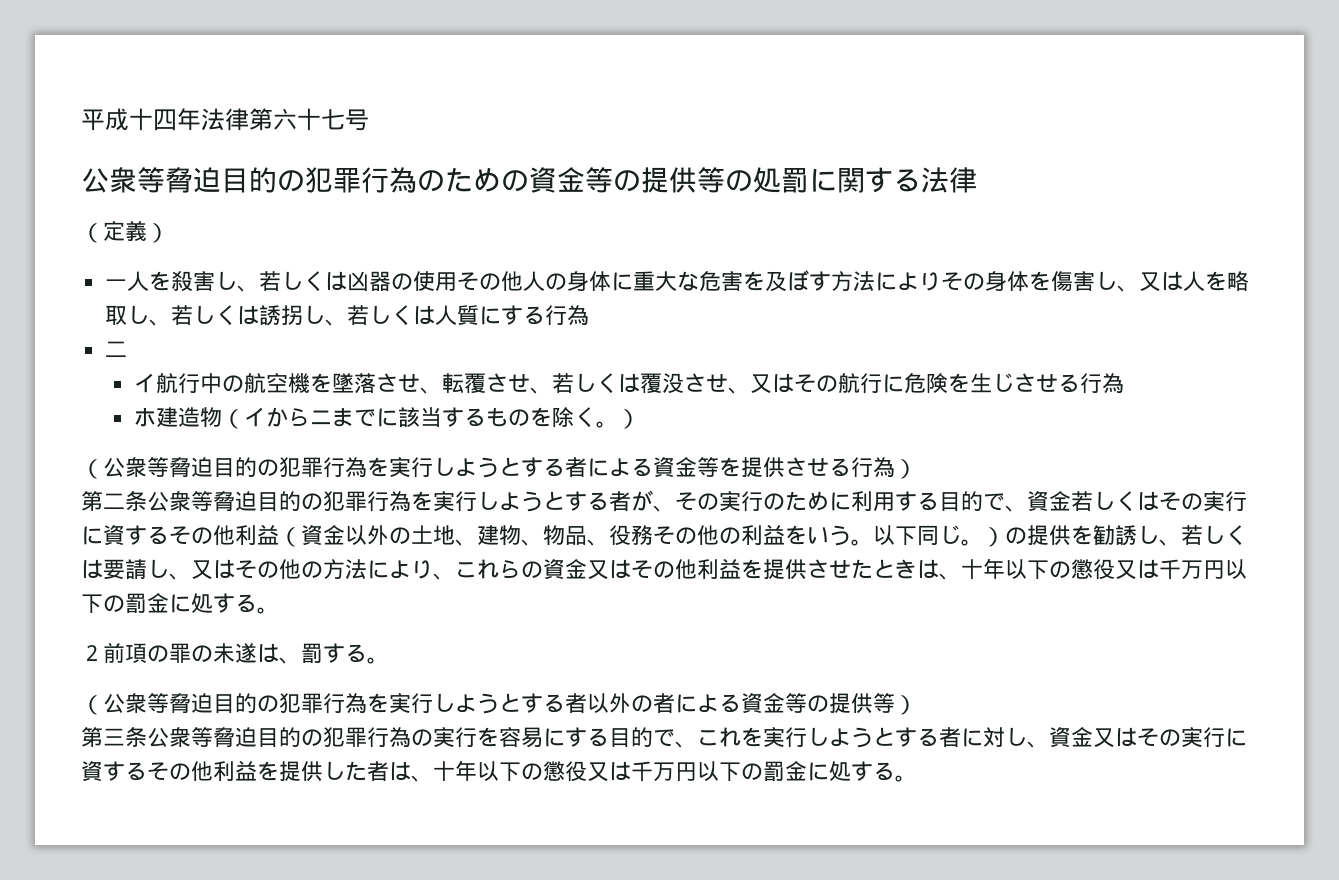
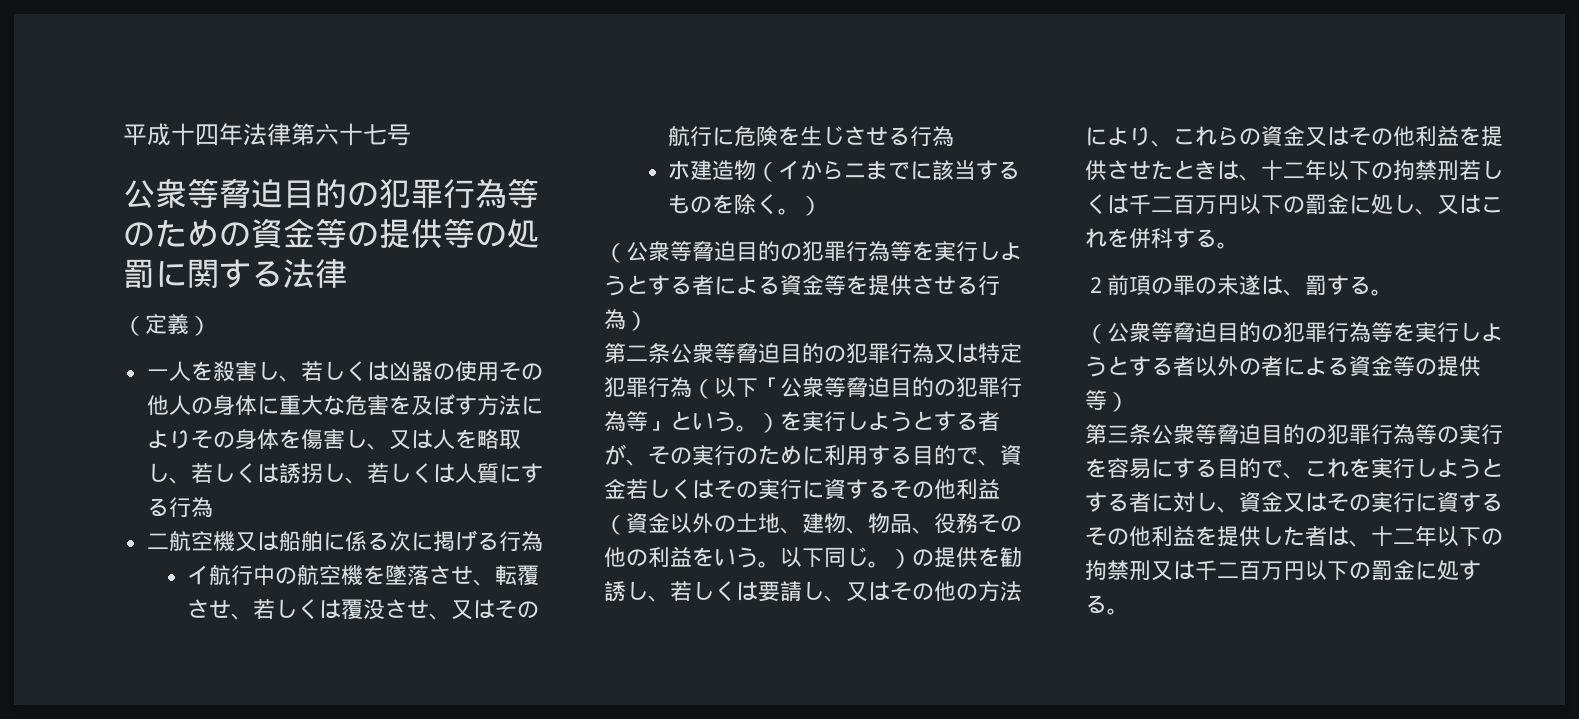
- 公衆等脅迫目的の犯罪行為のための資金等の提供等の処罰に関する法律
+ 公衆等脅迫目的の犯罪行為等のための資金等の提供等の処罰に関する法律
  一人を殺害し、若しくは凶器の使用その他人の身体に重大な危害を及ぼす方法によりその身体を傷害し、又は人を略取し、若しくは誘拐し、若しくは人質にする行為
- 二
+ 二航空機又は船舶に係る次に掲げる行為
- （公衆等脅迫目的の犯罪行為を実行しようとする者による資金等を提供させる行為）
+ （公衆等脅迫目的の犯罪行為等を実行しようとする者による資金等を提供させる行為）
- 第二条公衆等脅迫目的の犯罪行為を実行しようとする者が、その実行のために利用する目的で、資金若しくはその実行に資するその他利益（資金以外の土地、建物、物品、役務その他の利益をいう。
+ 第二条公衆等脅迫目的の犯罪行為又は特定犯罪行為（以下「公衆等脅迫目的の犯罪行為等」という。）を実行しようとする者が、その実行のために利用する目的で、資金若しくはその実行に資するその他利益（資金以外の土地、建物、物品、役務その他の利益をいう。
- 以下同じ。）の提供を勧誘し、若しくは要請し、又はその他の方法により、これらの資金又はその他利益を提供させたときは、十年以下の懲役又は千万円以下の罰金に処する。
+ 以下同じ。）の提供を勧誘し、若しくは要請し、又はその他の方法により、これらの資金又はその他利益を提供させたときは、十二年以下の拘禁刑若しくは千二百万円以下の罰金に処し、又はこれを併科する。
- （公衆等脅迫目的の犯罪行為を実行しようとする者以外の者による資金等の提供等）
+ （公衆等脅迫目的の犯罪行為等を実行しようとする者以外の者による資金等の提供等）
- 第三条公衆等脅迫目的の犯罪行為の実行を容易にする目的で、これを実行しようとする者に対し、資金又はその実行に資するその他利益を提供した者は、十年以下の懲役又は千万円以下の罰金に処する。
+ 第三条公衆等脅迫目的の犯罪行為等の実行を容易にする目的で、これを実行しようとする者に対し、資金又はその実行に資するその他利益を提供した者は、十二年以下の拘禁刑又は千二百万円以下の罰金に処する。

